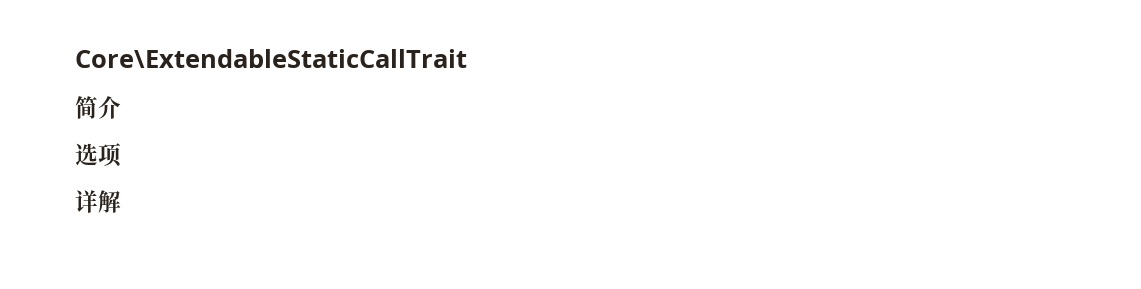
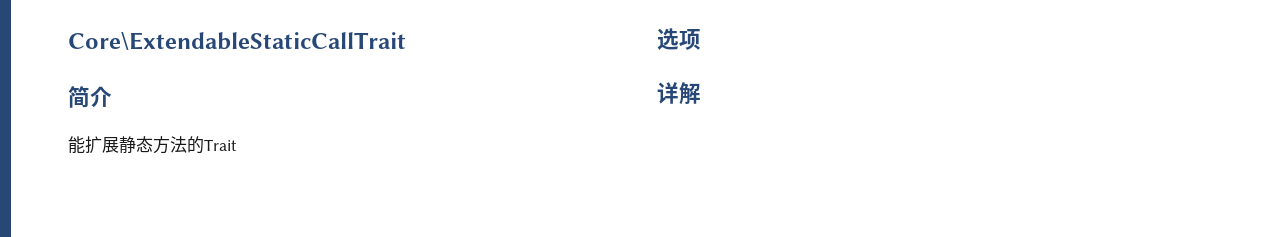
+ 能扩展静态方法的Trait

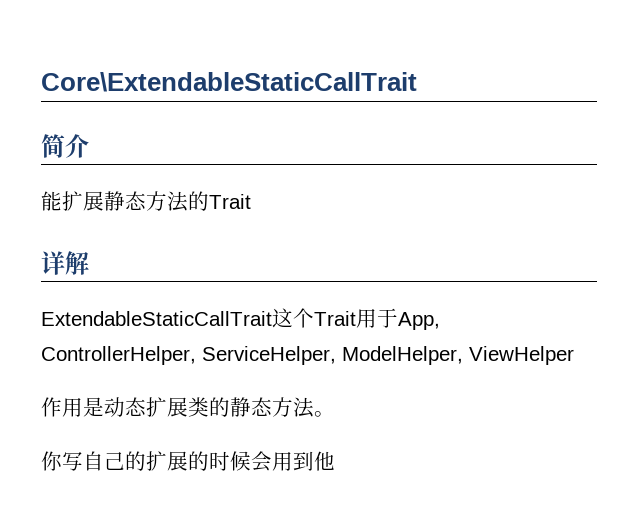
- 选项
+ ExtendableStaticCallTrait这个Trait用于App, ControllerHelper, ServiceHelper, ModelHelper, ViewHelper
+ 作用是动态扩展类的静态方法。
+ 你写自己的扩展的时候会用到他

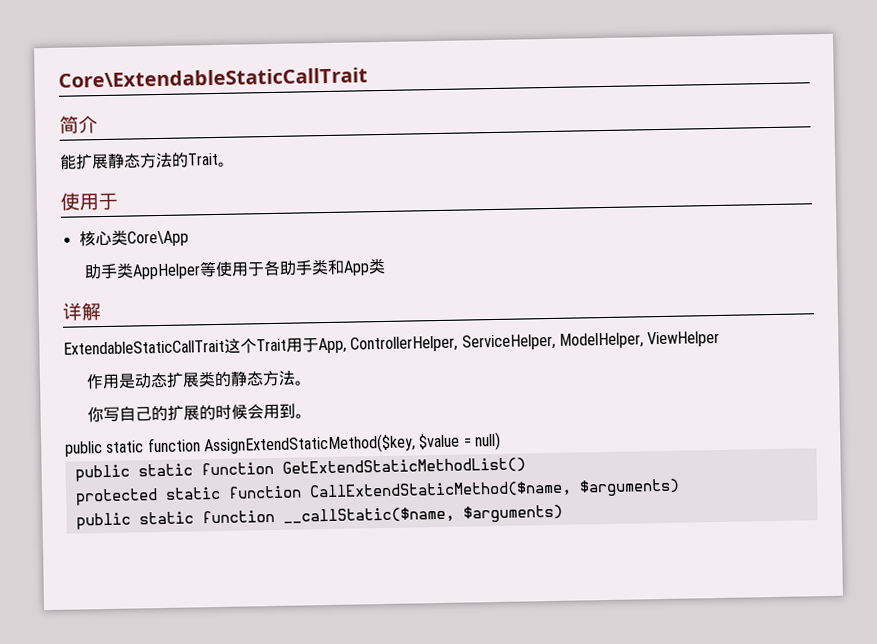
- 能扩展静态方法的Trait
+ 能扩展静态方法的Trait。
+ 使用于
+ 核心类Core\App
+ 助手类AppHelper等使用于各助手类和App类
- 你写自己的扩展的时候会用到他
+ 你写自己的扩展的时候会用到。
+ public static function AssignExtendStaticMethod($key, $value = null)
+ public static function GetExtendStaticMethodList()
+ protected static function CallExtendStaticMethod($name, $arguments)
+ public static function __callStatic($name, $arguments)

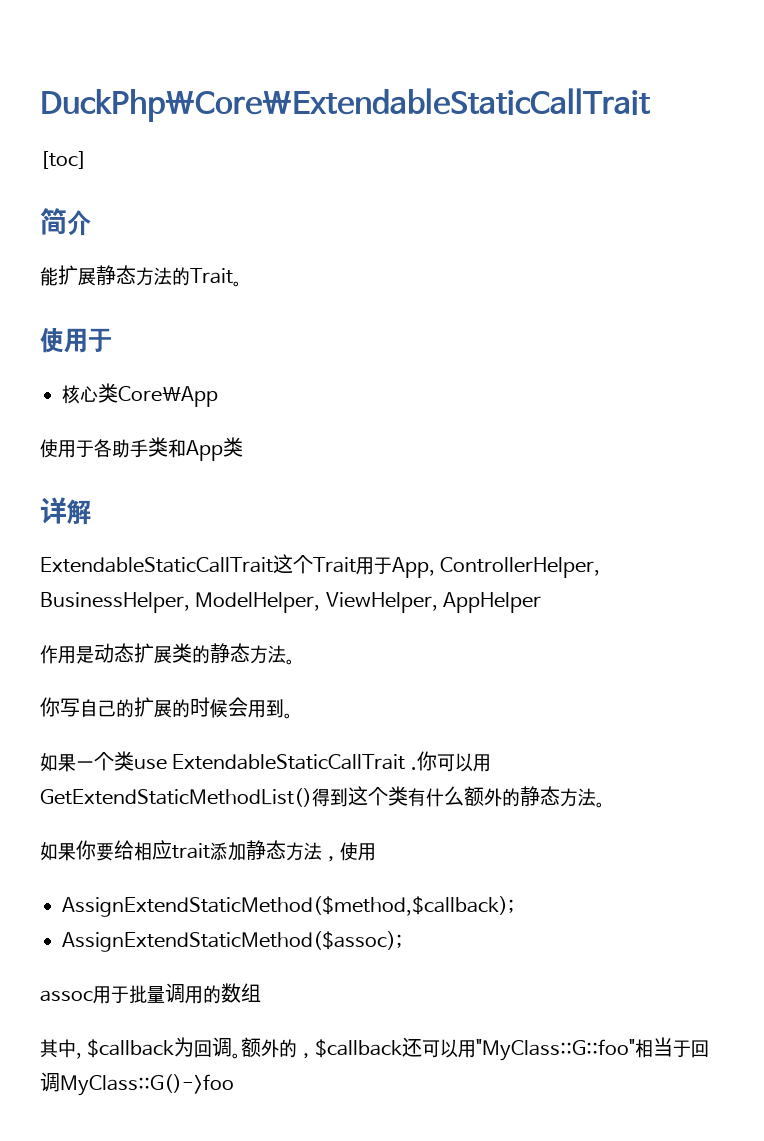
- Core\ExtendableStaticCallTrait
+ DuckPhp\Core\ExtendableStaticCallTrait
+ [toc]
- 助手类AppHelper等使用于各助手类和App类
+ 使用于各助手类和App类
- ExtendableStaticCallTrait这个Trait用于App, ControllerHelper, ServiceHelper, ModelHelper, ViewHelper
+ ExtendableStaticCallTrait这个Trait用于App, ControllerHelper, BusinessHelper, ModelHelper, ViewHelper, AppHelper
- public static function AssignExtendStaticMethod($key, $value = null)
- public static function GetExtendStaticMethodList()
- protected static function CallExtendStaticMethod($name, $arguments)
- public static function __callStatic($name, $arguments)
+ 如果一个类use ExtendableStaticCallTrait .你可以用GetExtendStaticMethodList()得到这个类有什么额外的静态方法。
+ 如果你要给相应trait添加静态方法，使用
+ AssignExtendStaticMethod($method,$callback);
+ AssignExtendStaticMethod($assoc);
+ assoc用于批量调用的数组
+ 其中, $callback为回调。额外的，$callback还可以用"MyClass::G::foo"相当于回调MyClass::G()->foo

